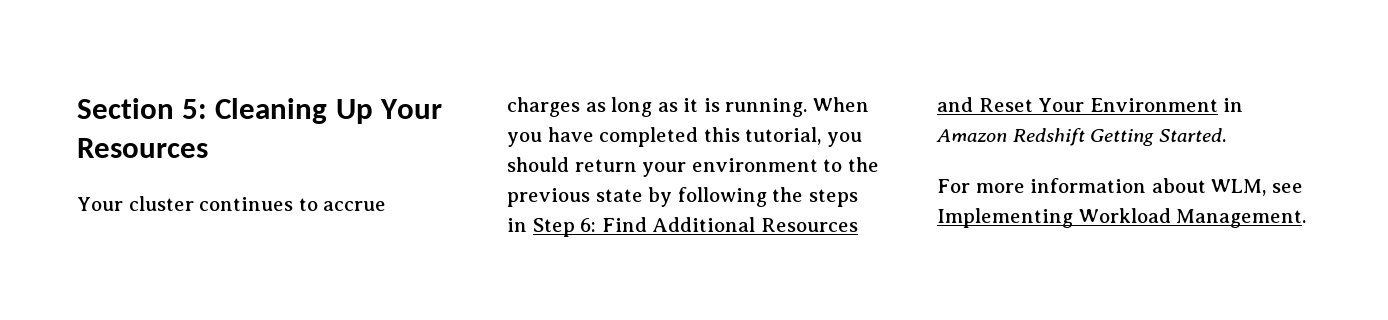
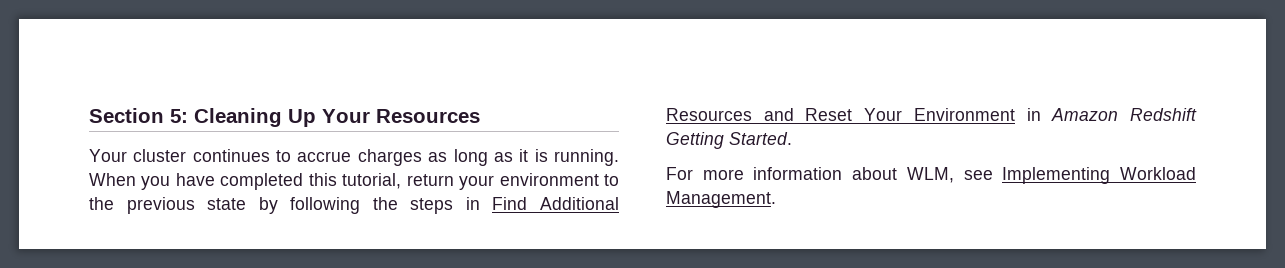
- When you have completed this tutorial, you should return your environment to the previous state by following the steps in Step 6: Find Additional Resources and Reset Your Environment in Amazon Redshift Getting Started.
+ When you have completed this tutorial, return your environment to the previous state by following the steps in Find Additional Resources and Reset Your Environment in Amazon Redshift Getting Started.

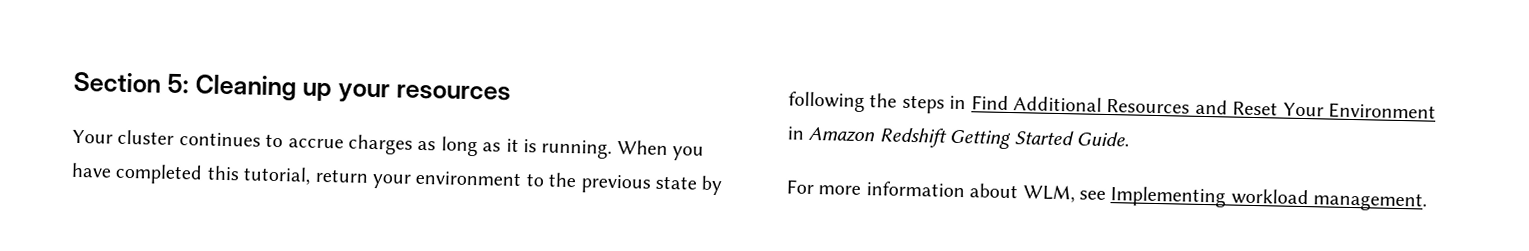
- Section 5: Cleaning Up Your Resources
+ Section 5: Cleaning up your resources
- When you have completed this tutorial, return your environment to the previous state by following the steps in Find Additional Resources and Reset Your Environment in Amazon Redshift Getting Started.
+ When you have completed this tutorial, return your environment to the previous state by following the steps in Find Additional Resources and Reset Your Environment in Amazon Redshift Getting Started Guide.
- For more information about WLM, see Implementing Workload Management.
+ For more information about WLM, see Implementing workload management.

